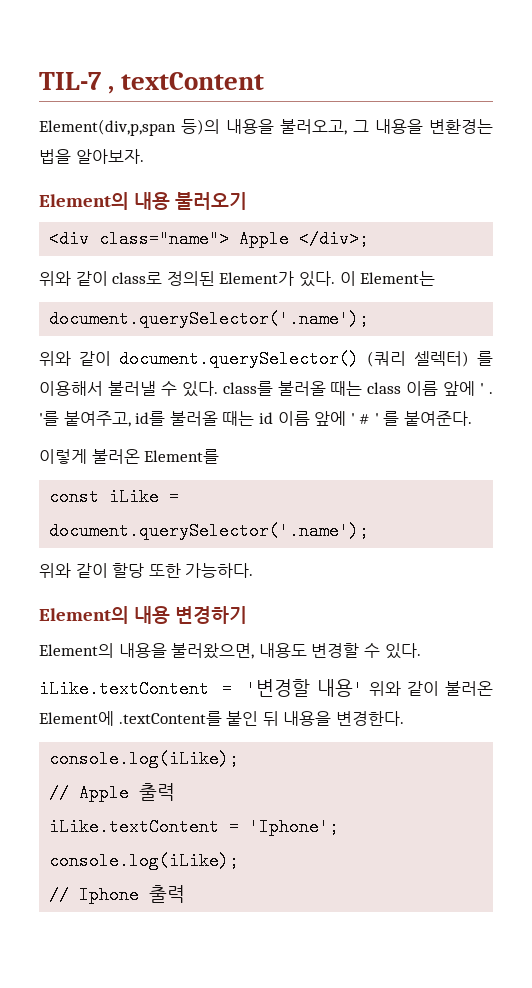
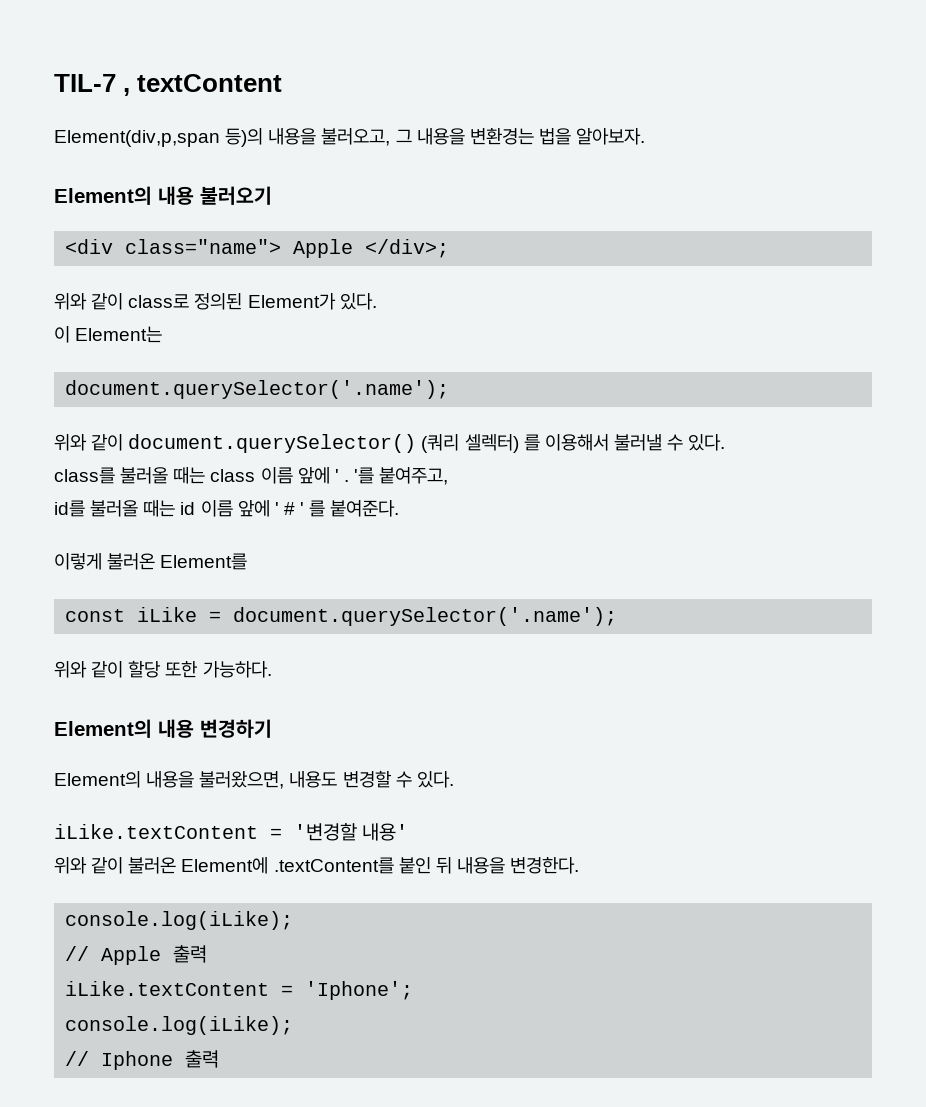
- 위와 같이 class로 정의된 Element가 있다. 이 Element는
+ 위와 같이 class로 정의된 Element가 있다.
+ 이 Element는
- 위와 같이 document.querySelector() (쿼리 셀렉터) 를 이용해서 불러낼 수 있다. class를 불러올 때는 class 이름 앞에 ' .
+ 위와 같이 document.querySelector() (쿼리 셀렉터) 를 이용해서 불러낼 수 있다.
+ class를 불러올 때는 class 이름 앞에 ' .
- '를 붙여주고, id를 불러올 때는 id 이름 앞에 ' # ' 를 붙여준다.
+ '를 붙여주고,
+ id를 불러올 때는 id 이름 앞에 ' # ' 를 붙여준다.
- iLike.textContent = '변경할 내용' 위와 같이 불러온 Element에 .textContent를 붙인 뒤 내용을 변경한다.
+ iLike.textContent = '변경할 내용'
+ 위와 같이 불러온 Element에 .textContent를 붙인 뒤 내용을 변경한다.

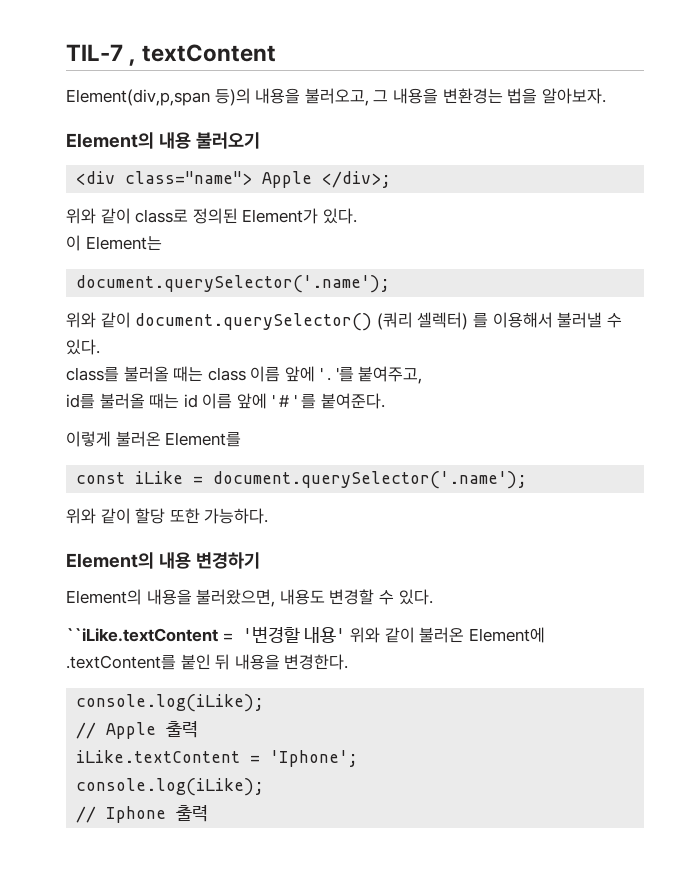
- iLike.textContent = '변경할 내용'
- 위와 같이 불러온 Element에 .textContent를 붙인 뒤 내용을 변경한다.
+ ``iLike.textContent = '변경할 내용' 위와 같이 불러온 Element에 .textContent를 붙인 뒤 내용을 변경한다.

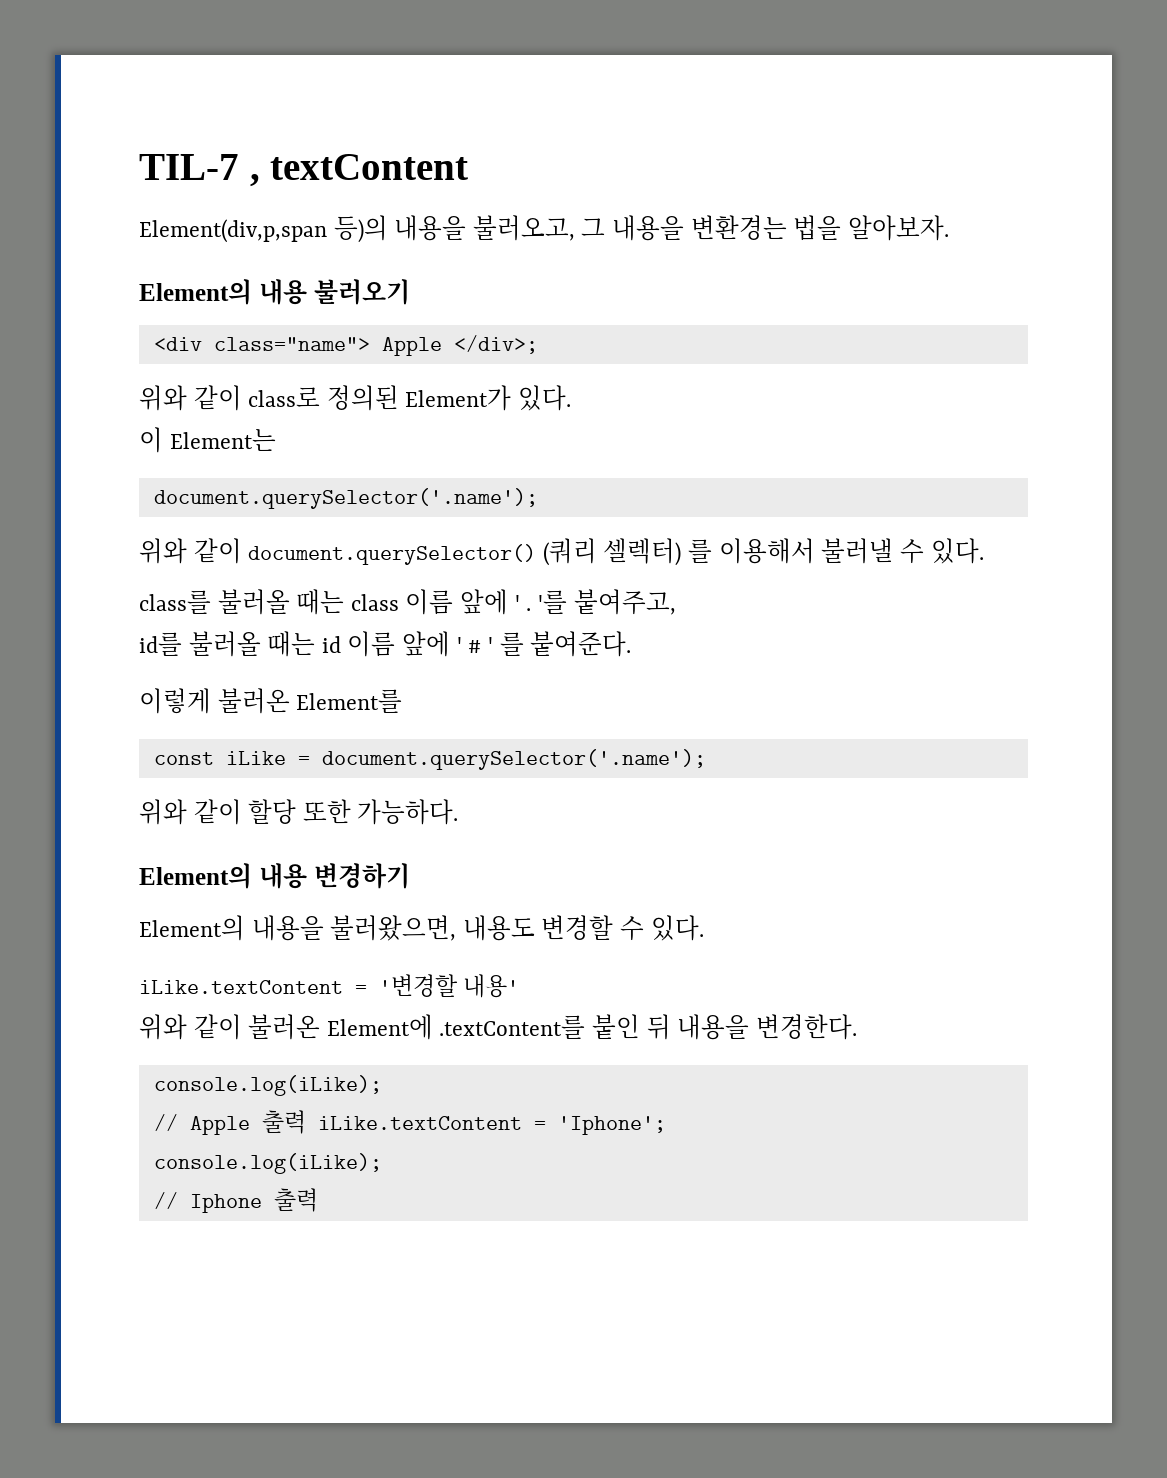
- ``iLike.textContent = '변경할 내용' 위와 같이 불러온 Element에 .textContent를 붙인 뒤 내용을 변경한다.
+ iLike.textContent = '변경할 내용'
+ 위와 같이 불러온 Element에 .textContent를 붙인 뒤 내용을 변경한다.
- // Apple 출력
- iLike.textContent = 'Iphone';
+ // Apple 출력 iLike.textContent = 'Iphone';

